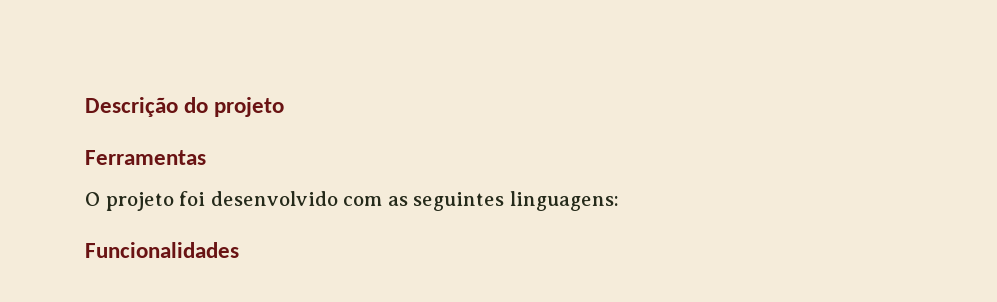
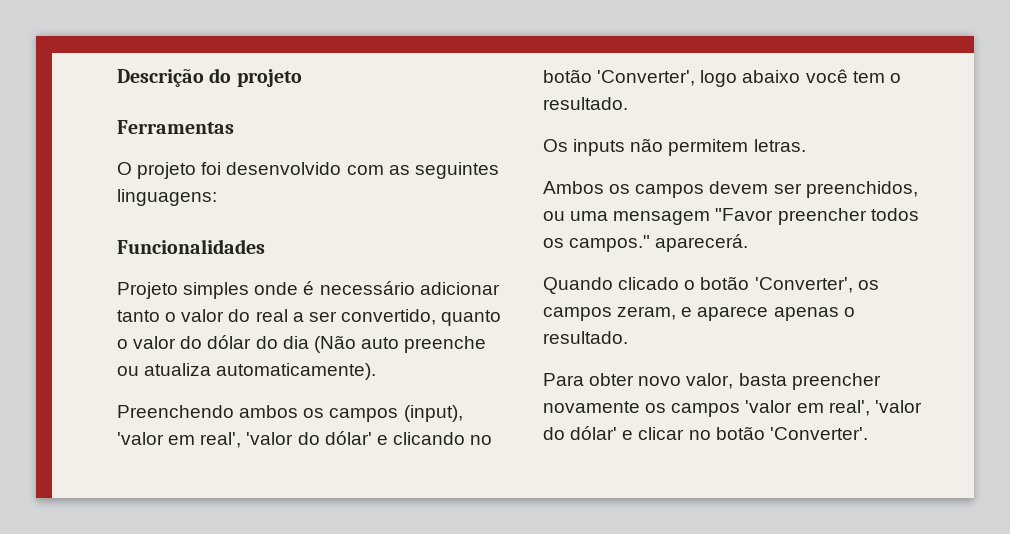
+ Projeto simples onde é necessário adicionar tanto o valor do real a ser convertido, quanto o valor do dólar do dia (Não auto preenche ou atualiza automaticamente).
+ Preenchendo ambos os campos (input), 'valor em real', 'valor do dólar' e clicando no botão 'Converter', logo abaixo você tem o resultado.
+ Os inputs não permitem letras.
+ Ambos os campos devem ser preenchidos, ou uma mensagem "Favor preencher todos os campos." aparecerá.
+ Quando clicado o botão 'Converter', os campos zeram, e aparece apenas o resultado.
+ Para obter novo valor, basta preencher novamente os campos 'valor em real', 'valor do dólar' e clicar no botão 'Converter'.

